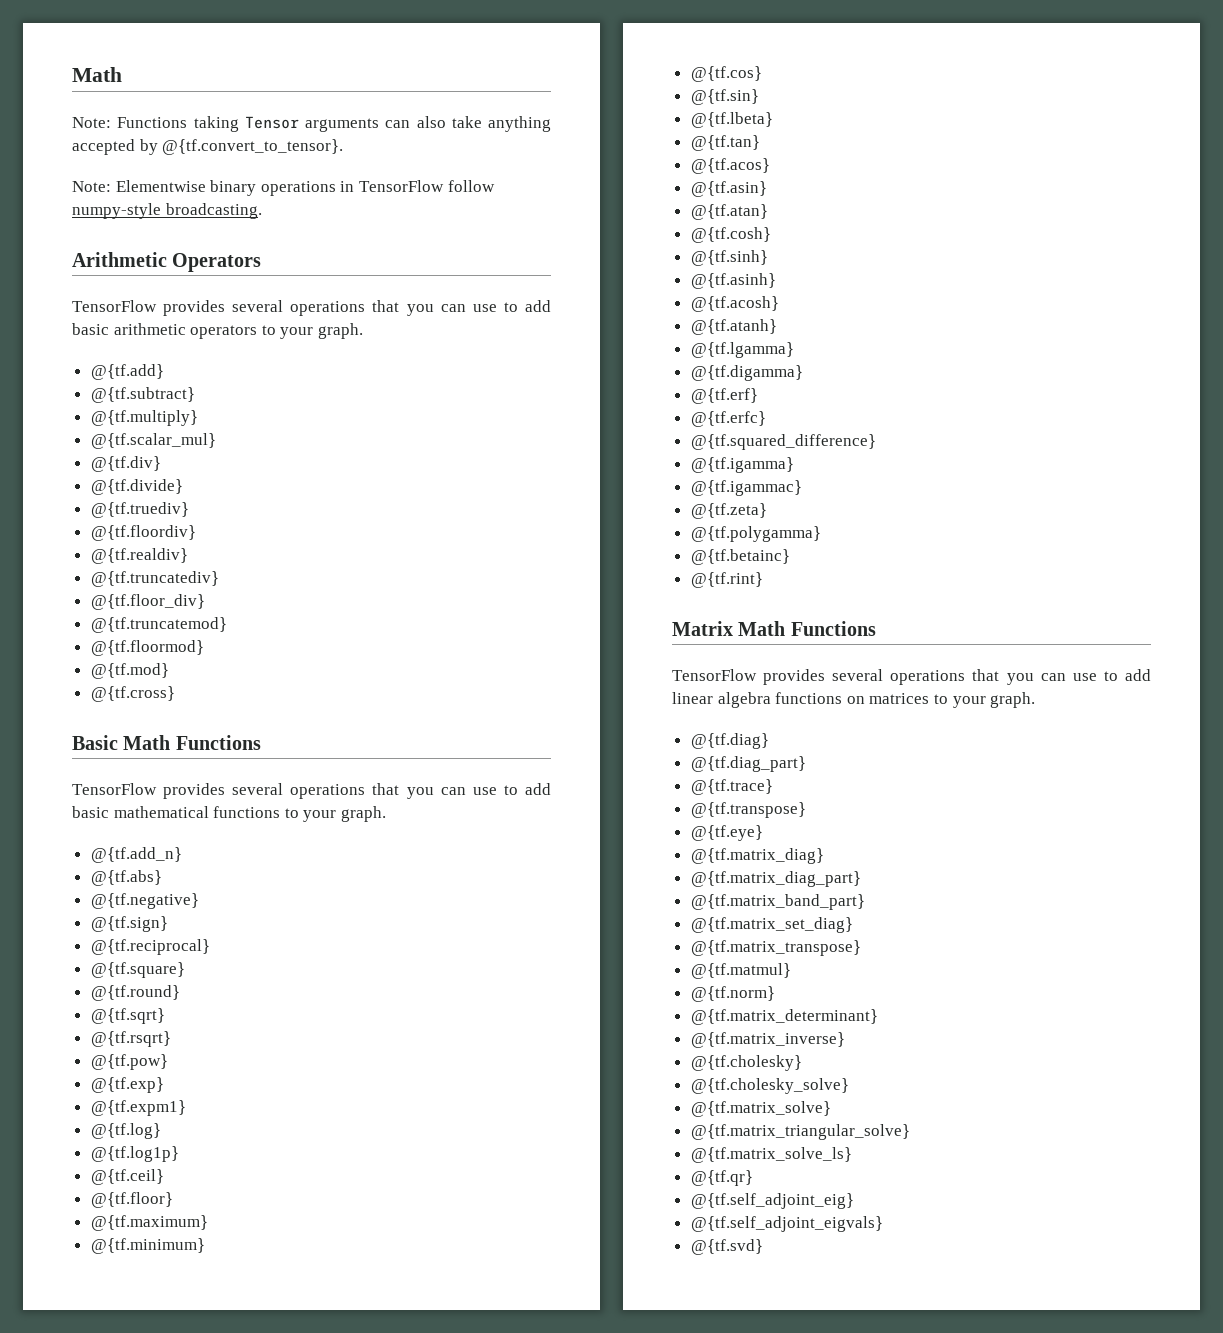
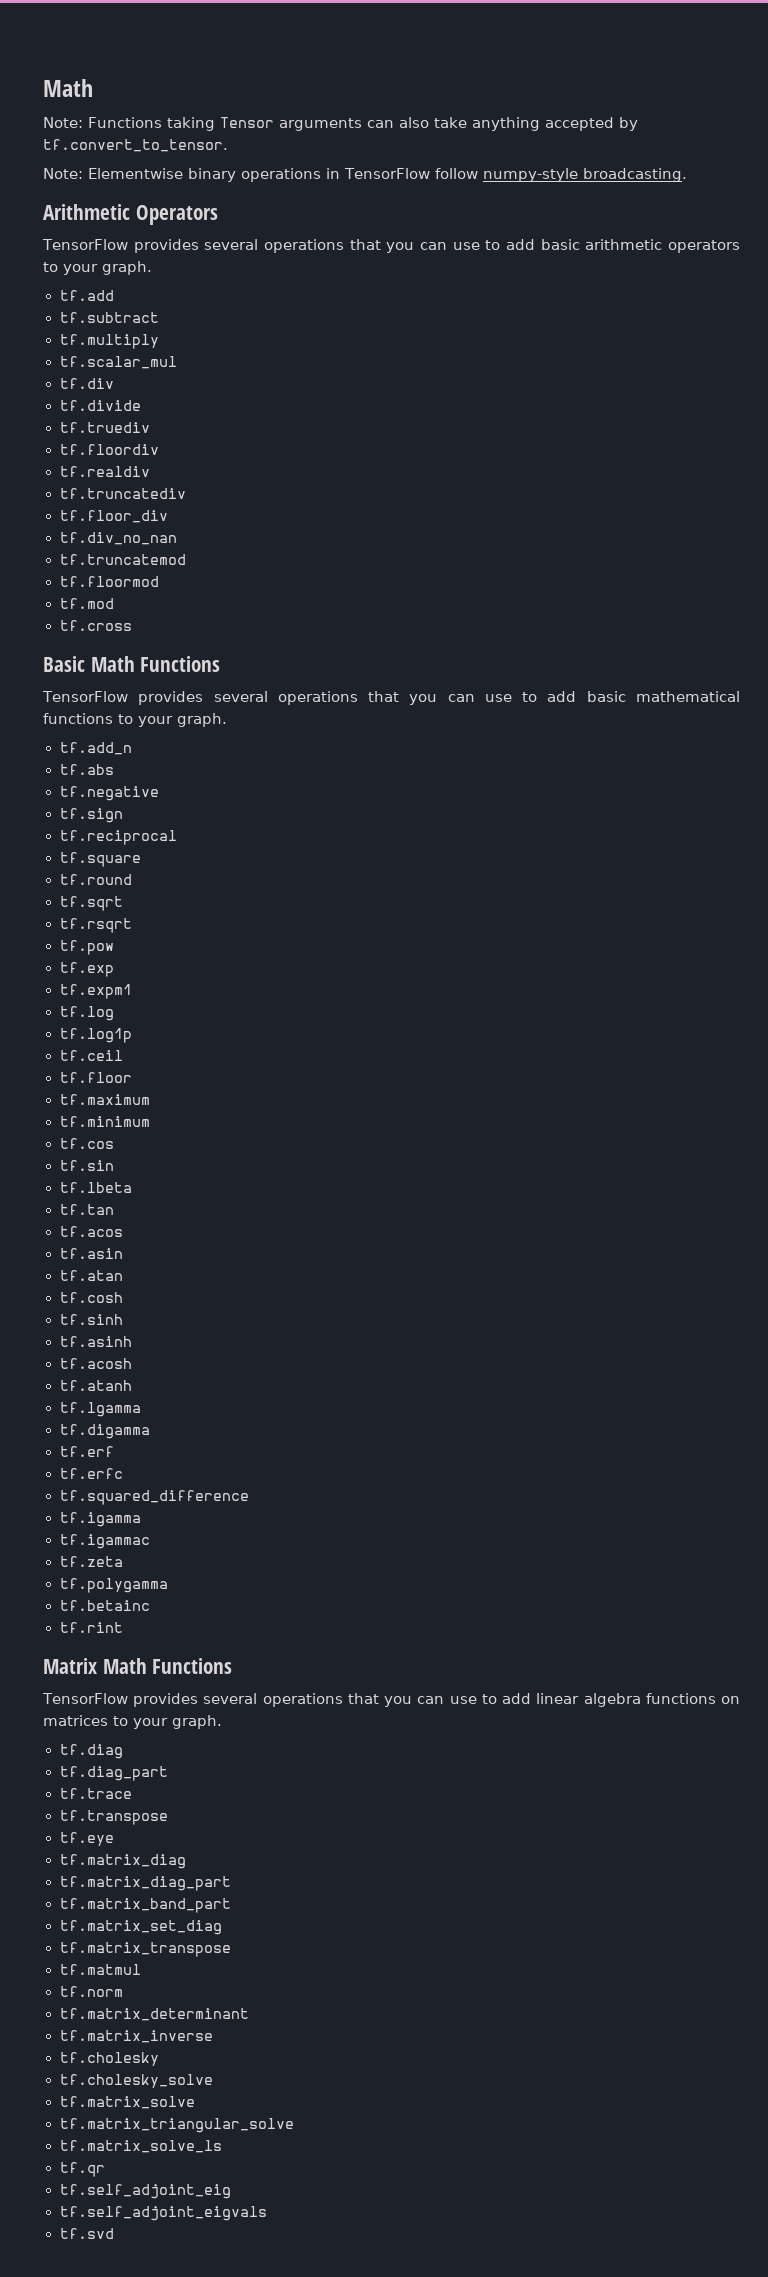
- Note: Functions taking Tensor arguments can also take anything accepted by @{tf.convert_to_tensor}.
+ Note: Functions taking Tensor arguments can also take anything accepted by tf.convert_to_tensor.
- @{tf.add}
- @{tf.subtract}
- @{tf.multiply}
- @{tf.scalar_mul}
- @{tf.div}
- @{tf.divide}
- @{tf.truediv}
- @{tf.floordiv}
- @{tf.realdiv}
- @{tf.truncatediv}
- @{tf.floor_div}
- @{tf.truncatemod}
- @{tf.floormod}
- @{tf.mod}
- @{tf.cross}
+ tf.add
+ tf.subtract
+ tf.multiply
+ tf.scalar_mul
+ tf.div
+ tf.divide
+ tf.truediv
+ tf.floordiv
+ tf.realdiv
+ tf.truncatediv
+ tf.floor_div
+ tf.div_no_nan
+ tf.truncatemod
+ tf.floormod
+ tf.mod
+ tf.cross
- @{tf.add_n}
- @{tf.abs}
- @{tf.negative}
- @{tf.sign}
- @{tf.reciprocal}
- @{tf.square}
- @{tf.round}
- @{tf.sqrt}
- @{tf.rsqrt}
- @{tf.pow}
- @{tf.exp}
- @{tf.expm1}
- @{tf.log}
- @{tf.log1p}
- @{tf.ceil}
- @{tf.floor}
- @{tf.maximum}
- @{tf.minimum}
- @{tf.cos}
- @{tf.sin}
- @{tf.lbeta}
- @{tf.tan}
- @{tf.acos}
- @{tf.asin}
- @{tf.atan}
- @{tf.cosh}
- @{tf.sinh}
- @{tf.asinh}
- @{tf.acosh}
- @{tf.atanh}
- @{tf.lgamma}
- @{tf.digamma}
- @{tf.erf}
- @{tf.erfc}
- @{tf.squared_difference}
- @{tf.igamma}
- @{tf.igammac}
- @{tf.zeta}
- @{tf.polygamma}
- @{tf.betainc}
- @{tf.rint}
+ tf.add_n
+ tf.abs
+ tf.negative
+ tf.sign
+ tf.reciprocal
+ tf.square
+ tf.round
+ tf.sqrt
+ tf.rsqrt
+ tf.pow
+ tf.exp
+ tf.expm1
+ tf.log
+ tf.log1p
+ tf.ceil
+ tf.floor
+ tf.maximum
+ tf.minimum
+ tf.cos
+ tf.sin
+ tf.lbeta
+ tf.tan
+ tf.acos
+ tf.asin
+ tf.atan
+ tf.cosh
+ tf.sinh
+ tf.asinh
+ tf.acosh
+ tf.atanh
+ tf.lgamma
+ tf.digamma
+ tf.erf
+ tf.erfc
+ tf.squared_difference
+ tf.igamma
+ tf.igammac
+ tf.zeta
+ tf.polygamma
+ tf.betainc
+ tf.rint
- @{tf.diag}
- @{tf.diag_part}
- @{tf.trace}
- @{tf.transpose}
- @{tf.eye}
- @{tf.matrix_diag}
- @{tf.matrix_diag_part}
- @{tf.matrix_band_part}
- @{tf.matrix_set_diag}
- @{tf.matrix_transpose}
- @{tf.matmul}
- @{tf.norm}
- @{tf.matrix_determinant}
- @{tf.matrix_inverse}
- @{tf.cholesky}
- @{tf.cholesky_solve}
- @{tf.matrix_solve}
- @{tf.matrix_triangular_solve}
- @{tf.matrix_solve_ls}
- @{tf.qr}
- @{tf.self_adjoint_eig}
- @{tf.self_adjoint_eigvals}
- @{tf.svd}
+ tf.diag
+ tf.diag_part
+ tf.trace
+ tf.transpose
+ tf.eye
+ tf.matrix_diag
+ tf.matrix_diag_part
+ tf.matrix_band_part
+ tf.matrix_set_diag
+ tf.matrix_transpose
+ tf.matmul
+ tf.norm
+ tf.matrix_determinant
+ tf.matrix_inverse
+ tf.cholesky
+ tf.cholesky_solve
+ tf.matrix_solve
+ tf.matrix_triangular_solve
+ tf.matrix_solve_ls
+ tf.qr
+ tf.self_adjoint_eig
+ tf.self_adjoint_eigvals
+ tf.svd

